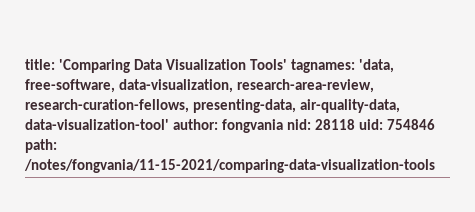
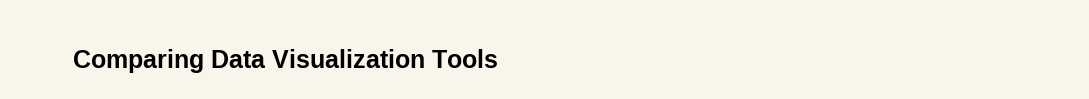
- title: 'Comparing Data Visualization Tools' tagnames: 'data, free-software, data-visualization, research-area-review, research-curation-fellows, presenting-data, air-quality-data, data-visualization-tool' author: fongvania nid: 28118 uid: 754846 path: /notes/fongvania/11-15-2021/comparing-data-visualization-tools
+ Comparing Data Visualization Tools

